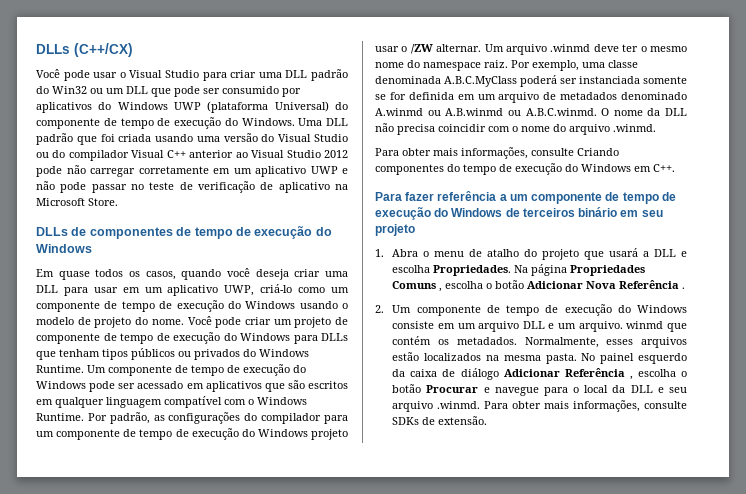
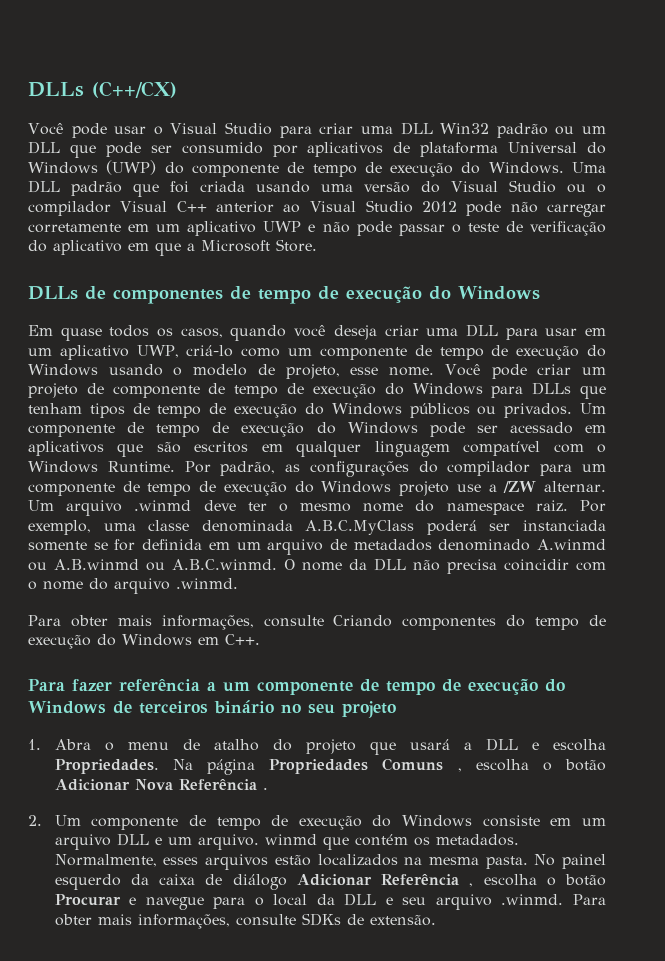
- Você pode usar o Visual Studio para criar uma DLL padrão do Win32 ou um DLL que pode ser consumido por aplicativos do Windows UWP (plataforma Universal) do componente de tempo de execução do Windows.
+ Você pode usar o Visual Studio para criar uma DLL Win32 padrão ou um DLL que pode ser consumido por aplicativos de plataforma Universal do Windows (UWP) do componente de tempo de execução do Windows.
- Uma DLL padrão que foi criada usando uma versão do Visual Studio ou do compilador Visual C++ anterior ao Visual Studio 2012 pode não carregar corretamente em um aplicativo UWP e não pode passar no teste de verificação de aplicativo na Microsoft Store.
+ Uma DLL padrão que foi criada usando uma versão do Visual Studio ou o compilador Visual C++ anterior ao Visual Studio 2012 pode não carregar corretamente em um aplicativo UWP e não pode passar o teste de verificação do aplicativo em que a Microsoft Store.
- Em quase todos os casos, quando você deseja criar uma DLL para usar em um aplicativo UWP, criá-lo como um componente de tempo de execução do Windows usando o modelo de projeto do nome.
+ Em quase todos os casos, quando você deseja criar uma DLL para usar em um aplicativo UWP, criá-lo como um componente de tempo de execução do Windows usando o modelo de projeto, esse nome.
- Você pode criar um projeto de componente de tempo de execução do Windows para DLLs que tenham tipos públicos ou privados do Windows Runtime.
+ Você pode criar um projeto de componente de tempo de execução do Windows para DLLs que tenham tipos de tempo de execução do Windows públicos ou privados.
- Por padrão, as configurações do compilador para um componente de tempo de execução do Windows projeto usar o /ZW alternar.
+ Por padrão, as configurações do compilador para um componente de tempo de execução do Windows projeto use a /ZW alternar.
- Para fazer referência a um componente de tempo de execução do Windows de terceiros binário em seu projeto
+ Para fazer referência a um componente de tempo de execução do Windows de terceiros binário no seu projeto

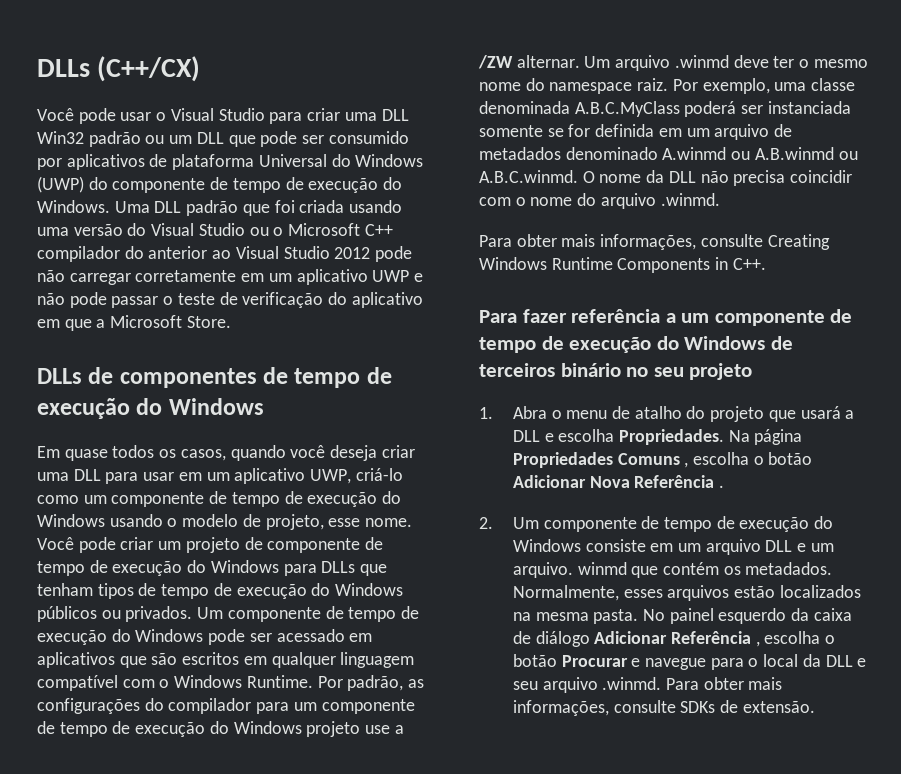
- Uma DLL padrão que foi criada usando uma versão do Visual Studio ou o compilador Visual C++ anterior ao Visual Studio 2012 pode não carregar corretamente em um aplicativo UWP e não pode passar o teste de verificação do aplicativo em que a Microsoft Store.
+ Uma DLL padrão que foi criada usando uma versão do Visual Studio ou o Microsoft C++ compilador do anterior ao Visual Studio 2012 pode não carregar corretamente em um aplicativo UWP e não pode passar o teste de verificação do aplicativo em que a Microsoft Store.
- Para obter mais informações, consulte Criando componentes do tempo de execução do Windows em C++.
+ Para obter mais informações, consulte Creating Windows Runtime Components in C++.

